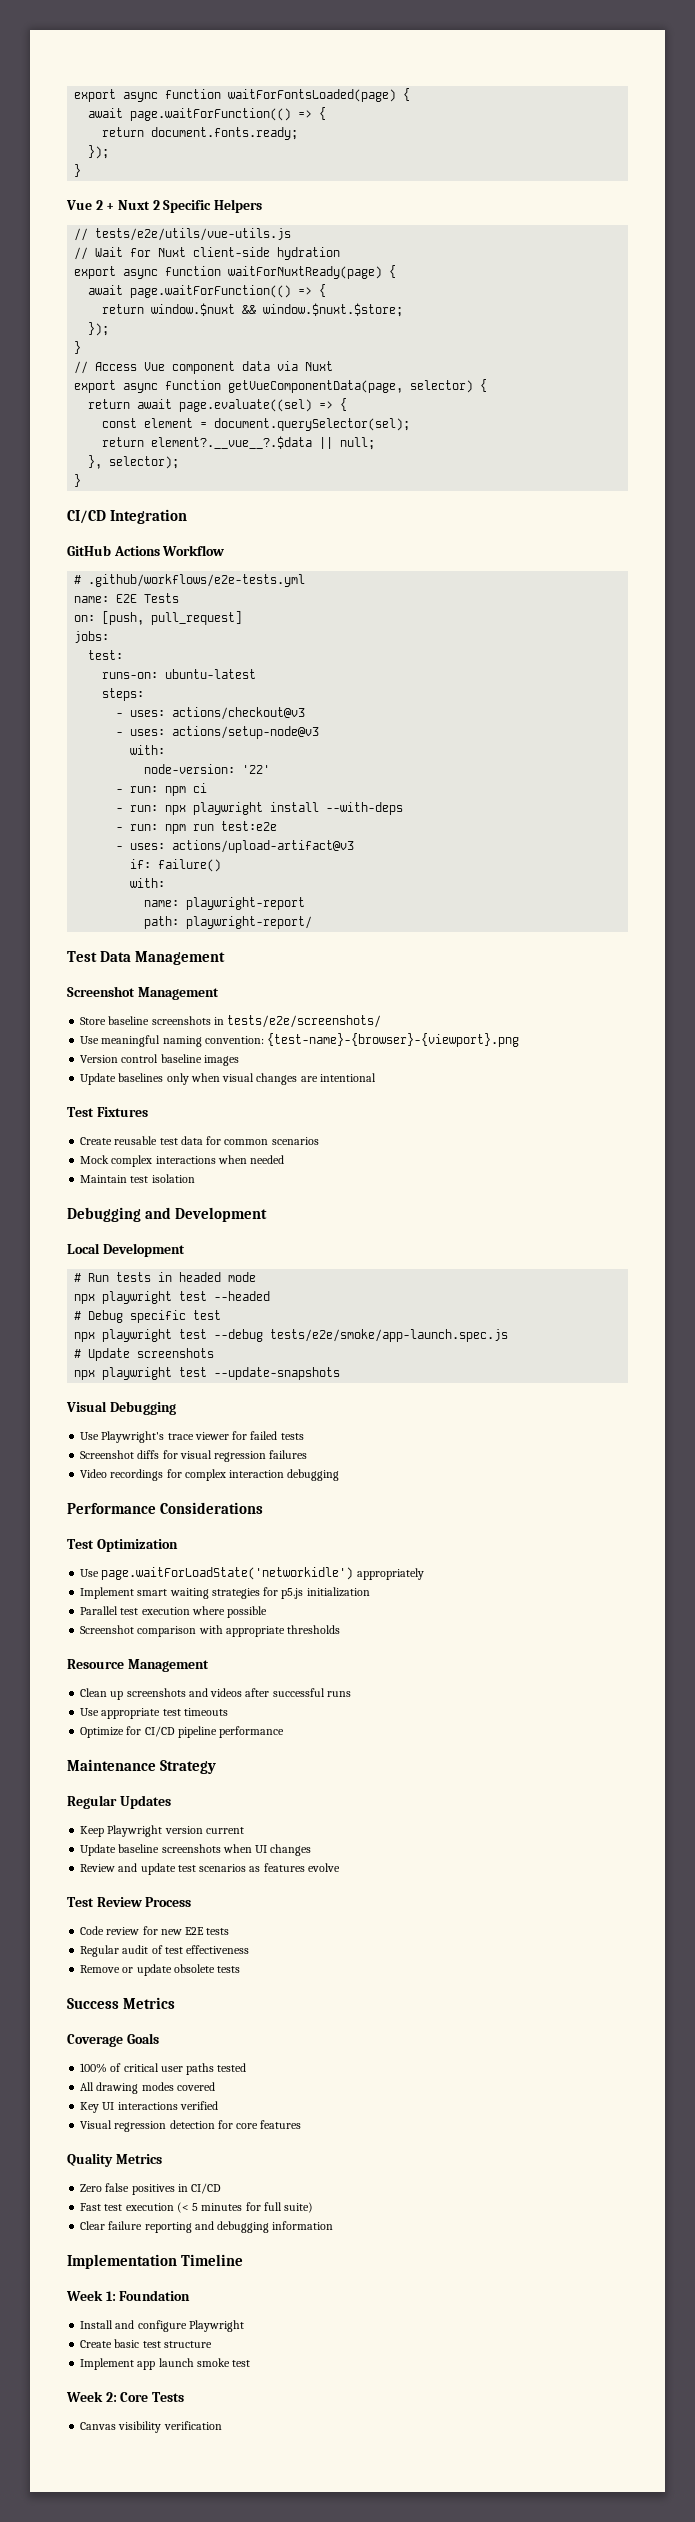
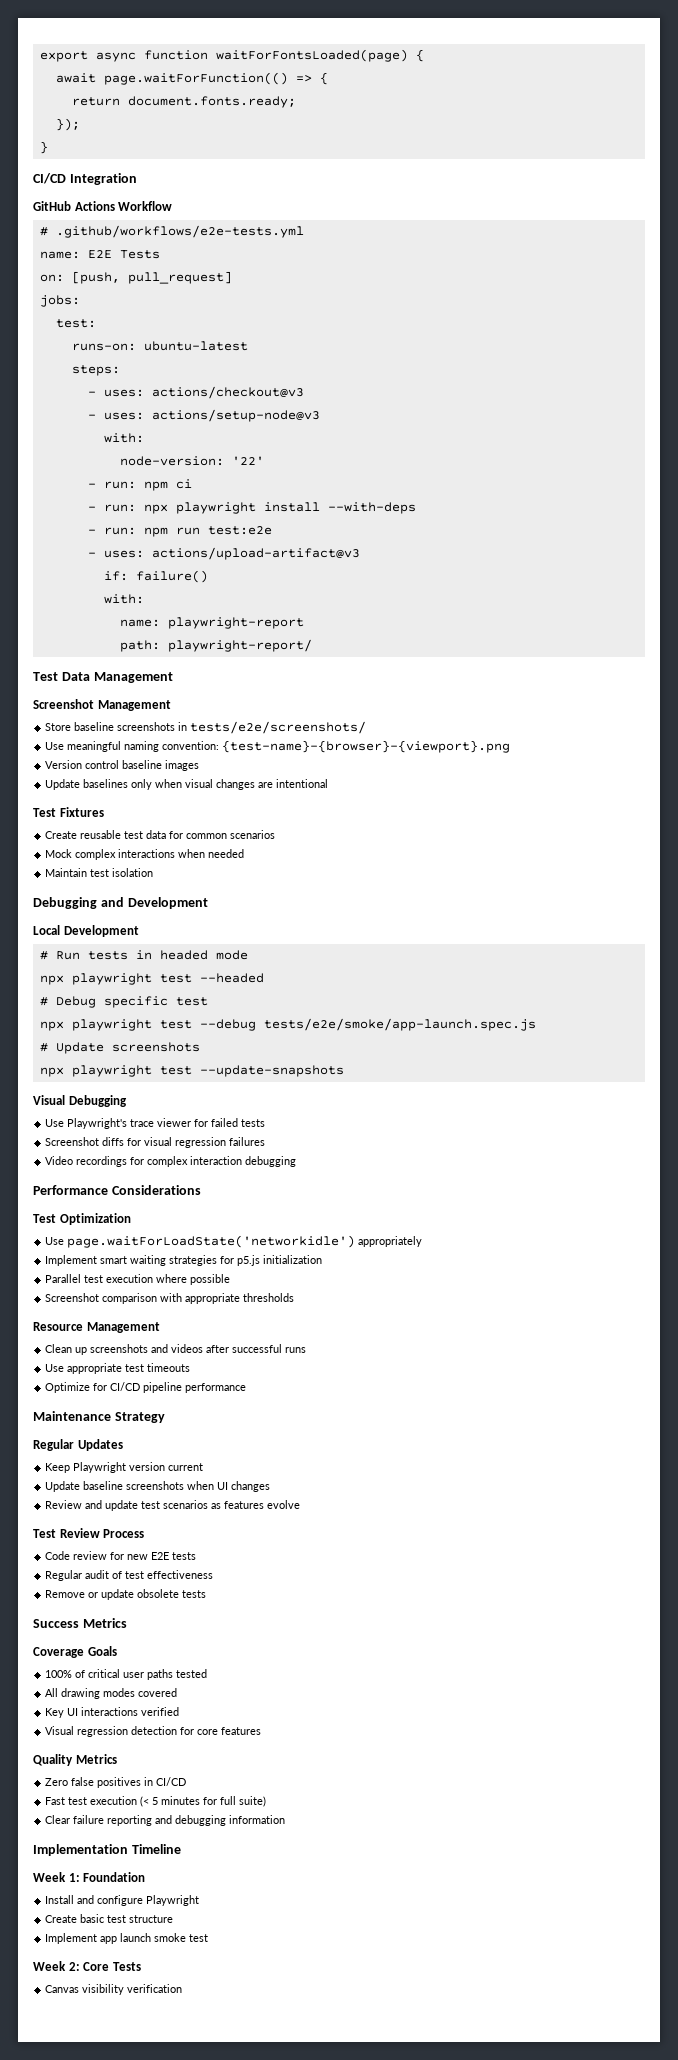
- Vue 2 + Nuxt 2 Specific Helpers
- // tests/e2e/utils/vue-utils.js
- // Wait for Nuxt client-side hydration
- export async function waitForNuxtReady(page) {
- await page.waitForFunction(() => {
- return window.$nuxt && window.$nuxt.$store;
- });
- }
- // Access Vue component data via Nuxt
- export async function getVueComponentData(page, selector) {
- return await page.evaluate((sel) => {
- const element = document.querySelector(sel);
- return element?.__vue__?.$data || null;
- }, selector);
- }

